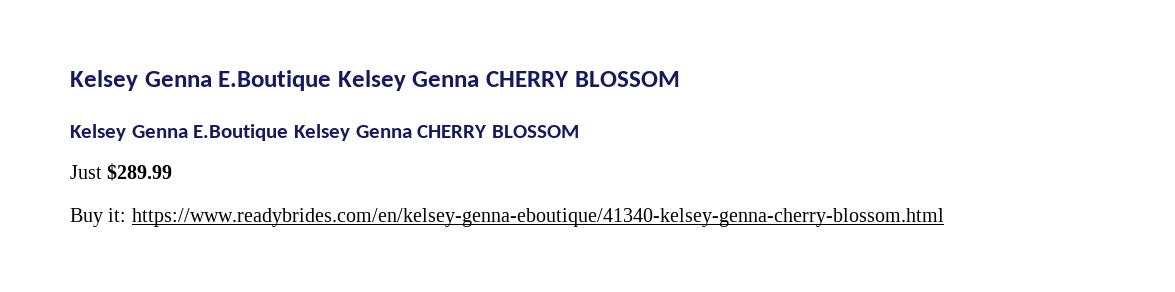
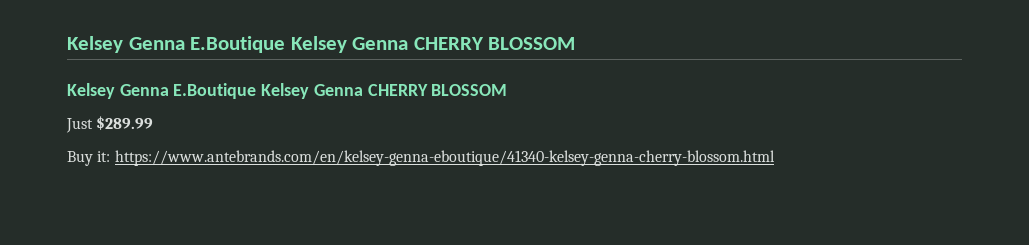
- Buy it: https://www.readybrides.com/en/kelsey-genna-eboutique/41340-kelsey-genna-cherry-blossom.html
+ Buy it: https://www.antebrands.com/en/kelsey-genna-eboutique/41340-kelsey-genna-cherry-blossom.html

